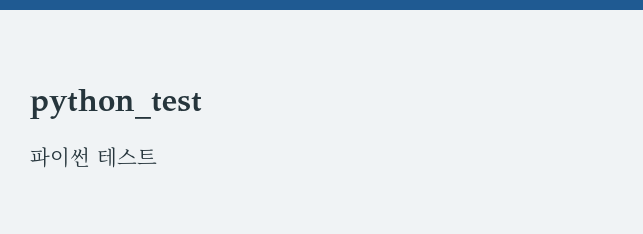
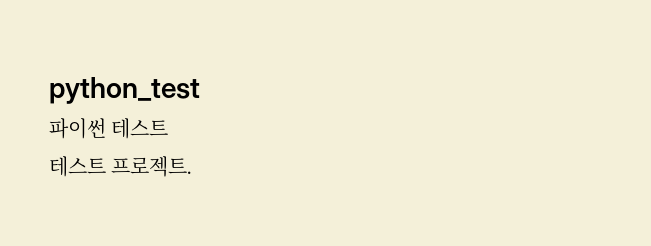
+ 테스트 프로젝트.

